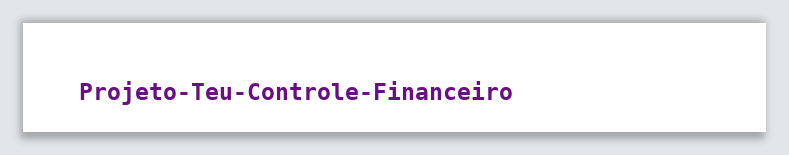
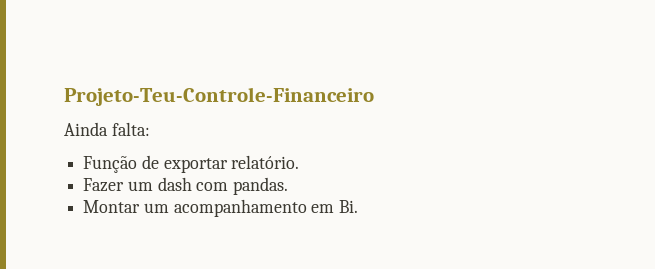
+ Ainda falta:
+ Função de exportar relatório.
+ Fazer um dash com pandas.
+ Montar um acompanhamento em Bi.

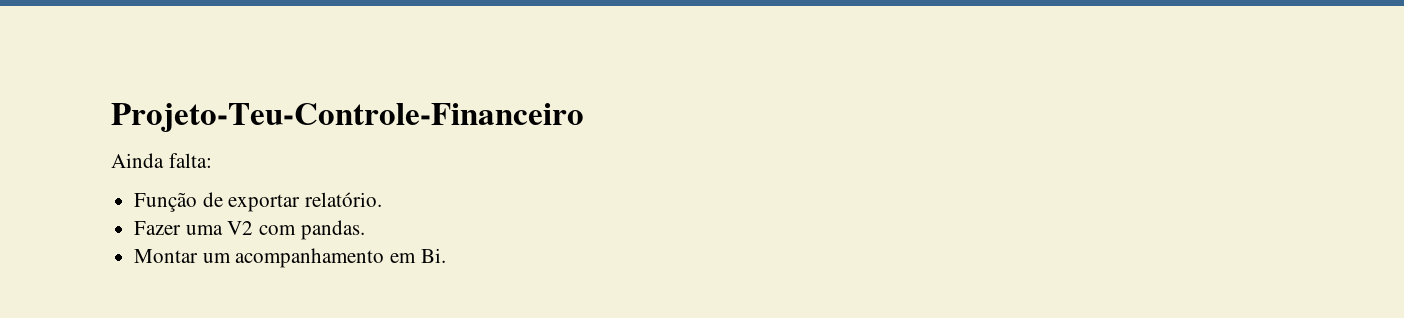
- Fazer um dash com pandas.
+ Fazer uma V2 com pandas.

